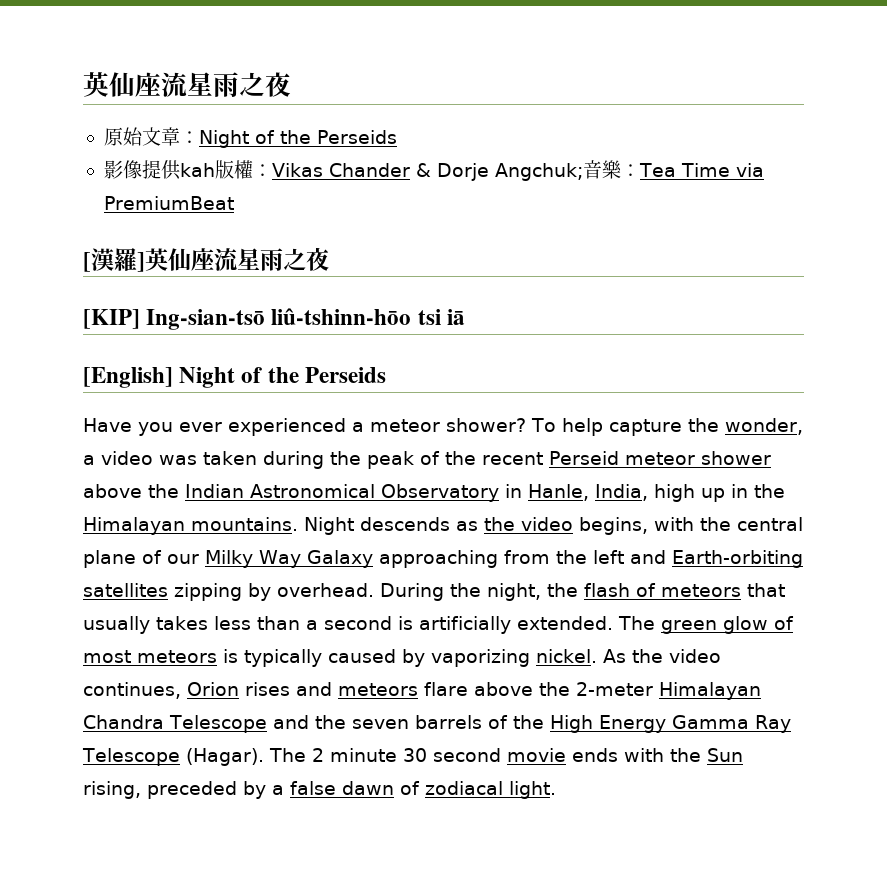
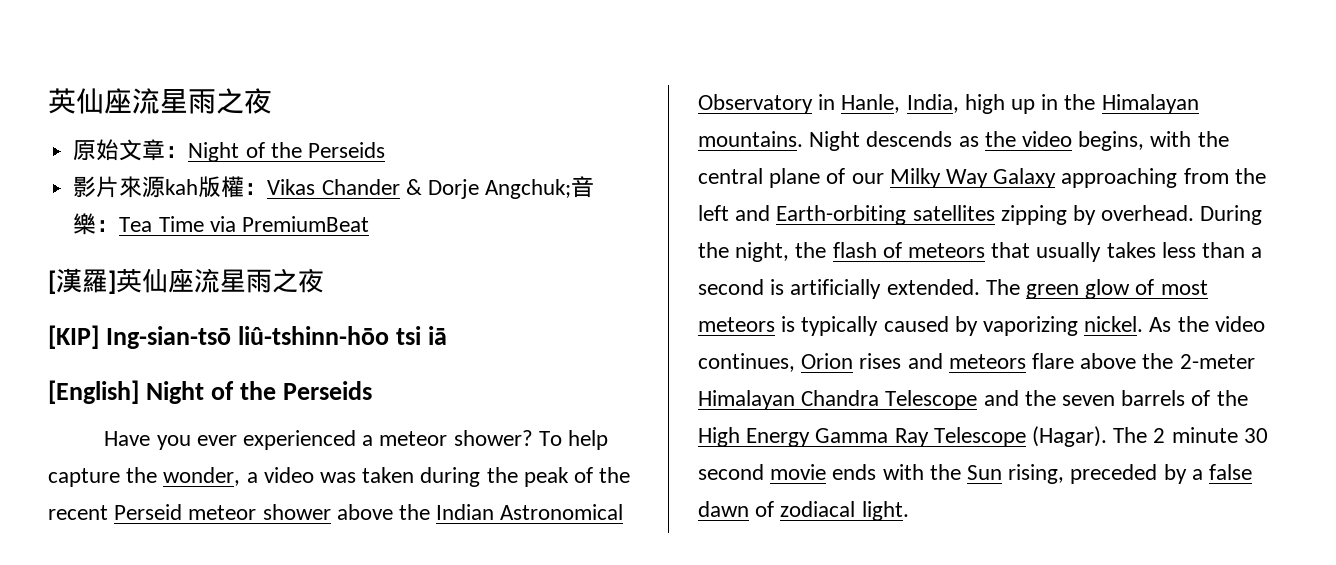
- 影像提供kah版權：Vikas Chander & Dorje Angchuk;音樂：Tea Time via PremiumBeat
+ 影片來源kah版權：Vikas Chander & Dorje Angchuk;音樂：Tea Time via PremiumBeat

